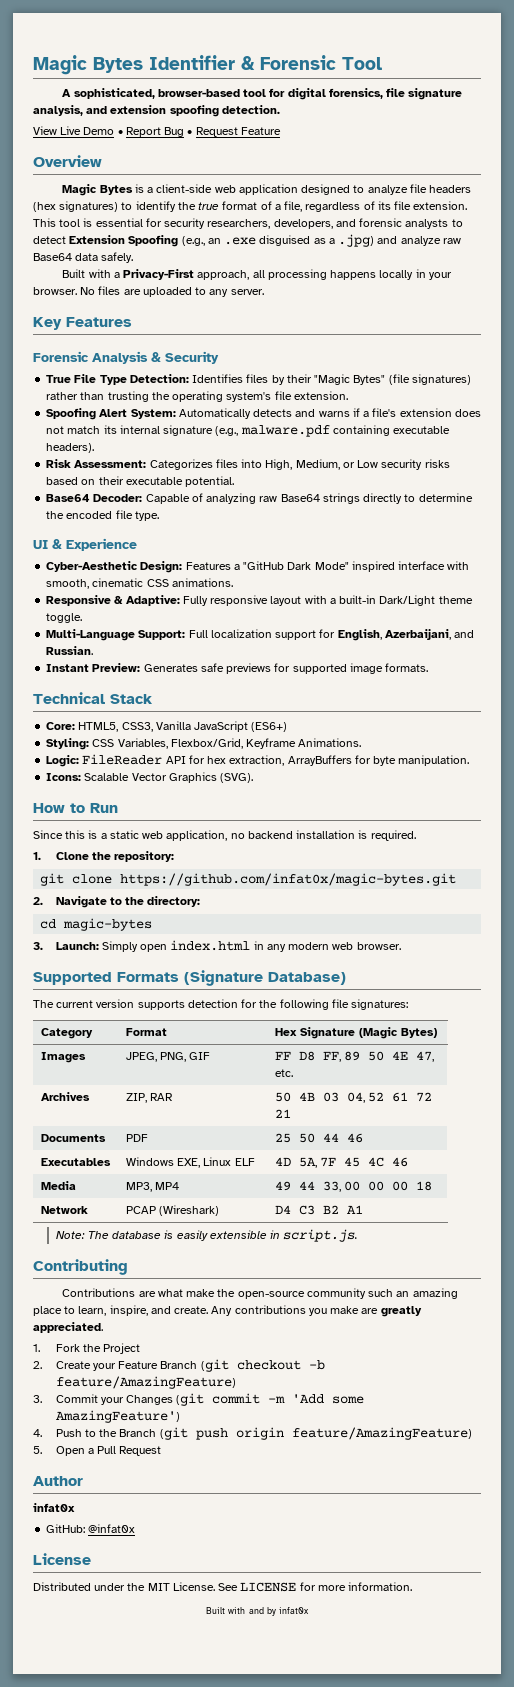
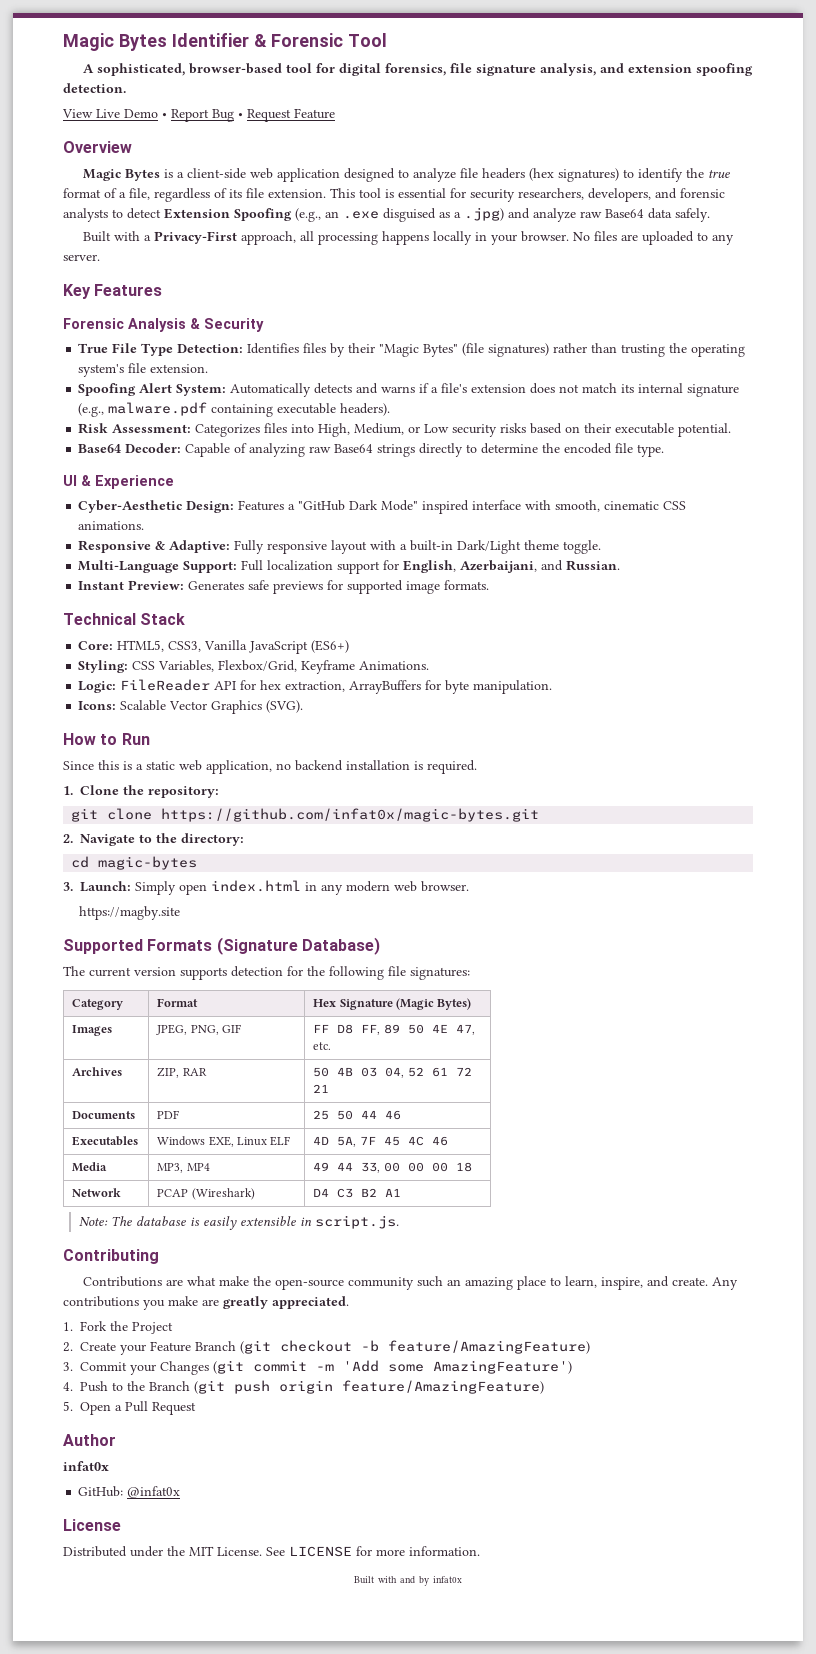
+ https://magby.site

